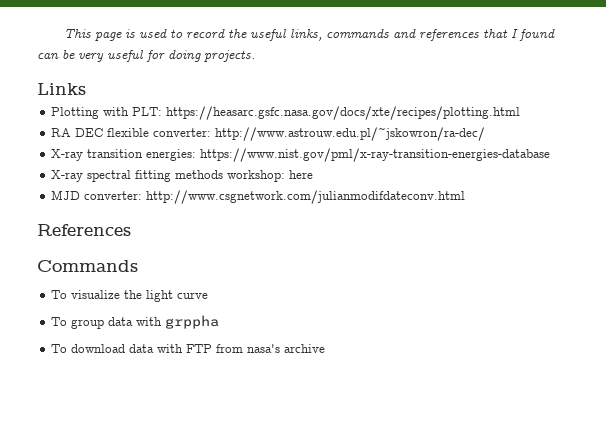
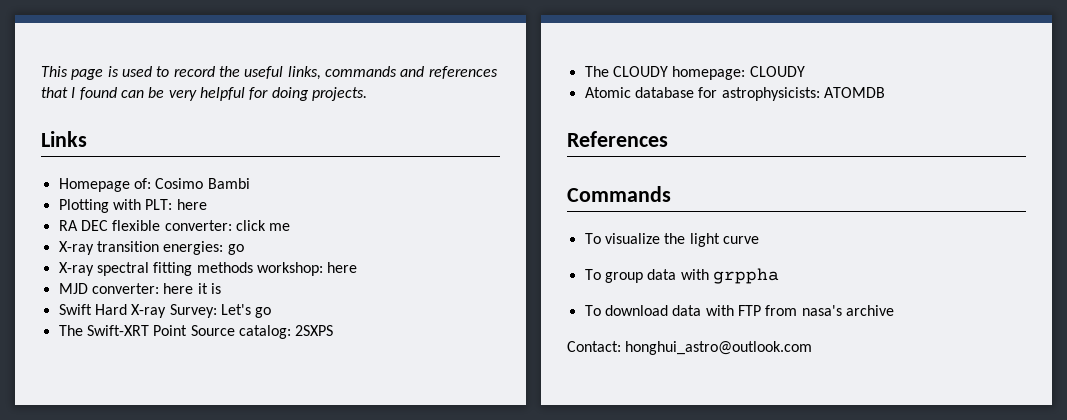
- This page is used to record the useful links, commands and references that I found can be very useful for doing projects.
+ This page is used to record the useful links, commands and references that I found can be very helpful for doing projects.
+ Homepage of: Cosimo Bambi
- Plotting with PLT: https://heasarc.gsfc.nasa.gov/docs/xte/recipes/plotting.html
+ Plotting with PLT: here
- RA DEC flexible converter: http://www.astrouw.edu.pl/~jskowron/ra-dec/
+ RA DEC flexible converter: click me
- X-ray transition energies: https://www.nist.gov/pml/x-ray-transition-energies-database
+ X-ray transition energies: go
- MJD converter: http://www.csgnetwork.com/julianmodifdateconv.html
+ MJD converter: here it is
+ Swift Hard X-ray Survey: Let's go
+ The Swift-XRT Point Source catalog: 2SXPS
+ The CLOUDY homepage: CLOUDY
+ Atomic database for astrophysicists: ATOMDB
+ Contact: honghui_astro@outlook.com

